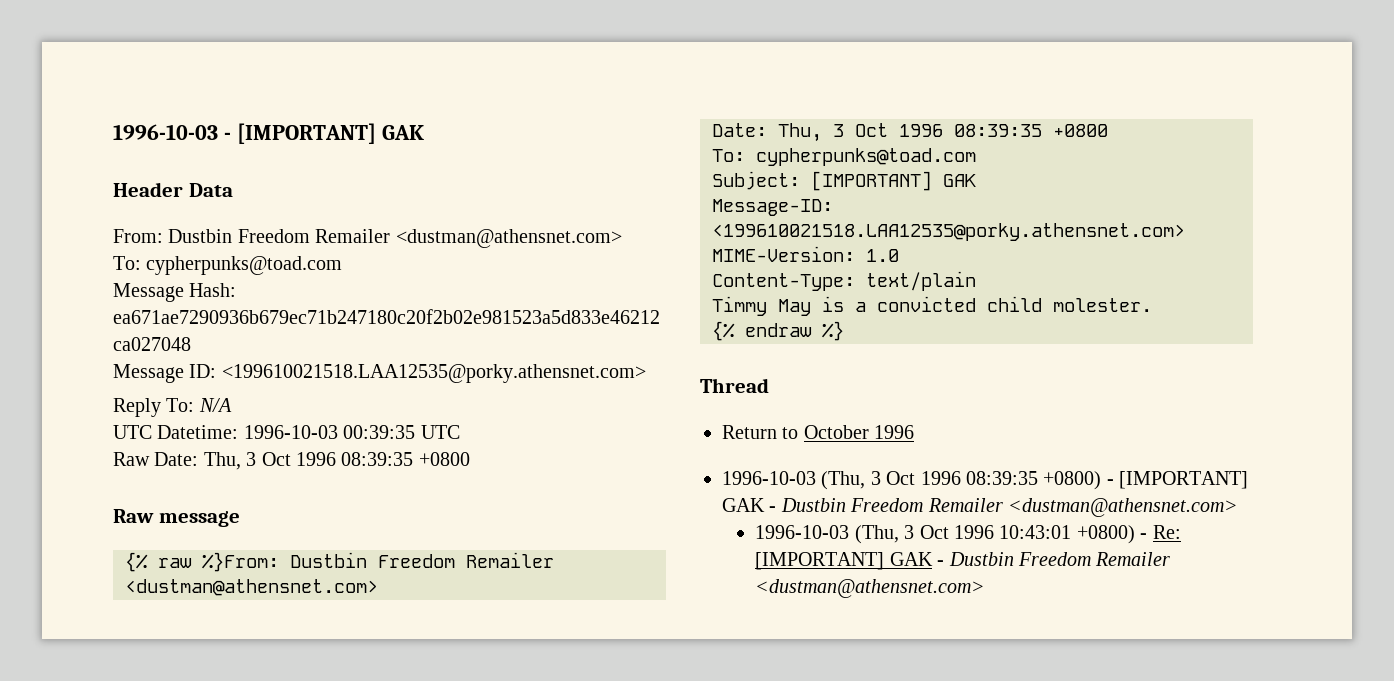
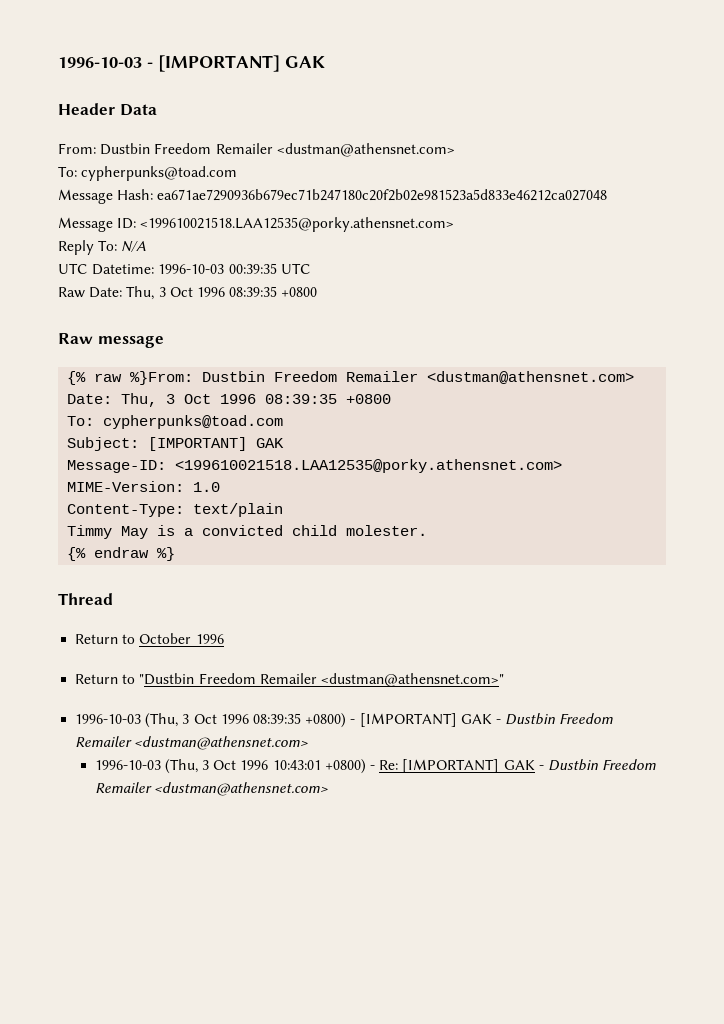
+ Return to "Dustbin Freedom Remailer <dustman@athensnet.com>"

